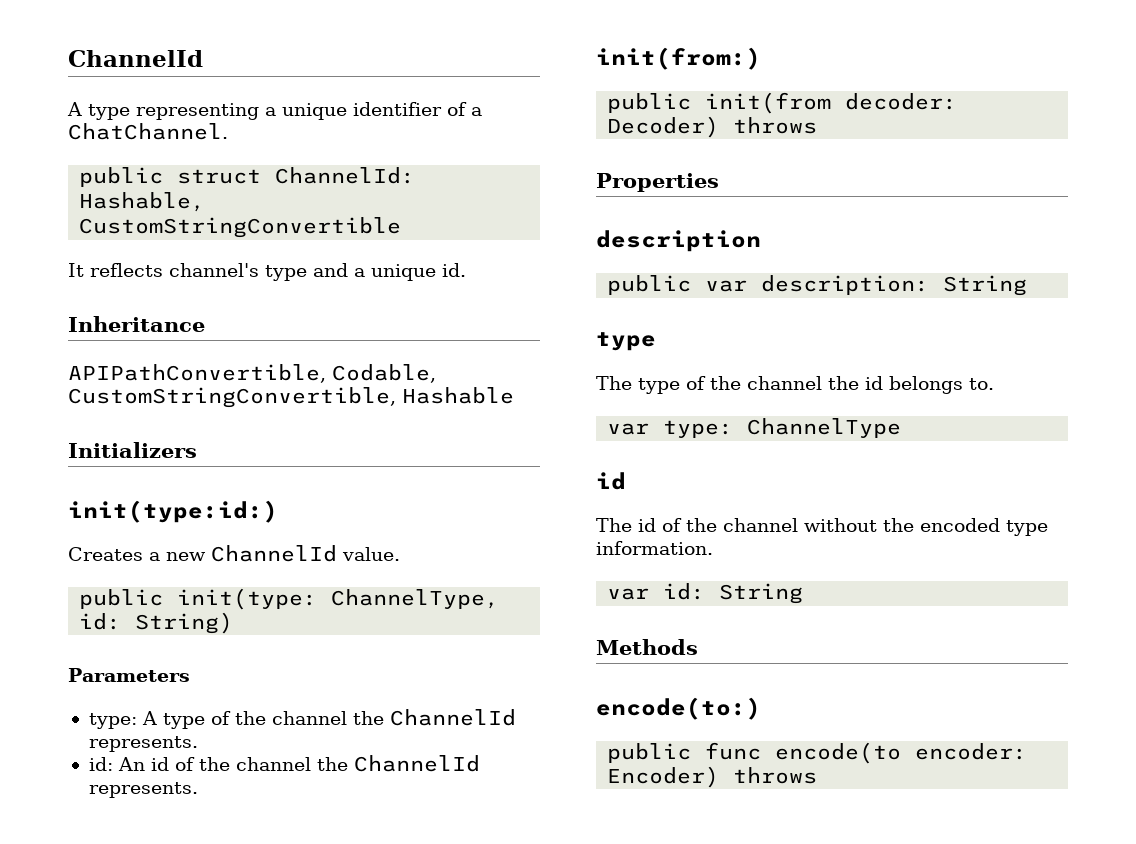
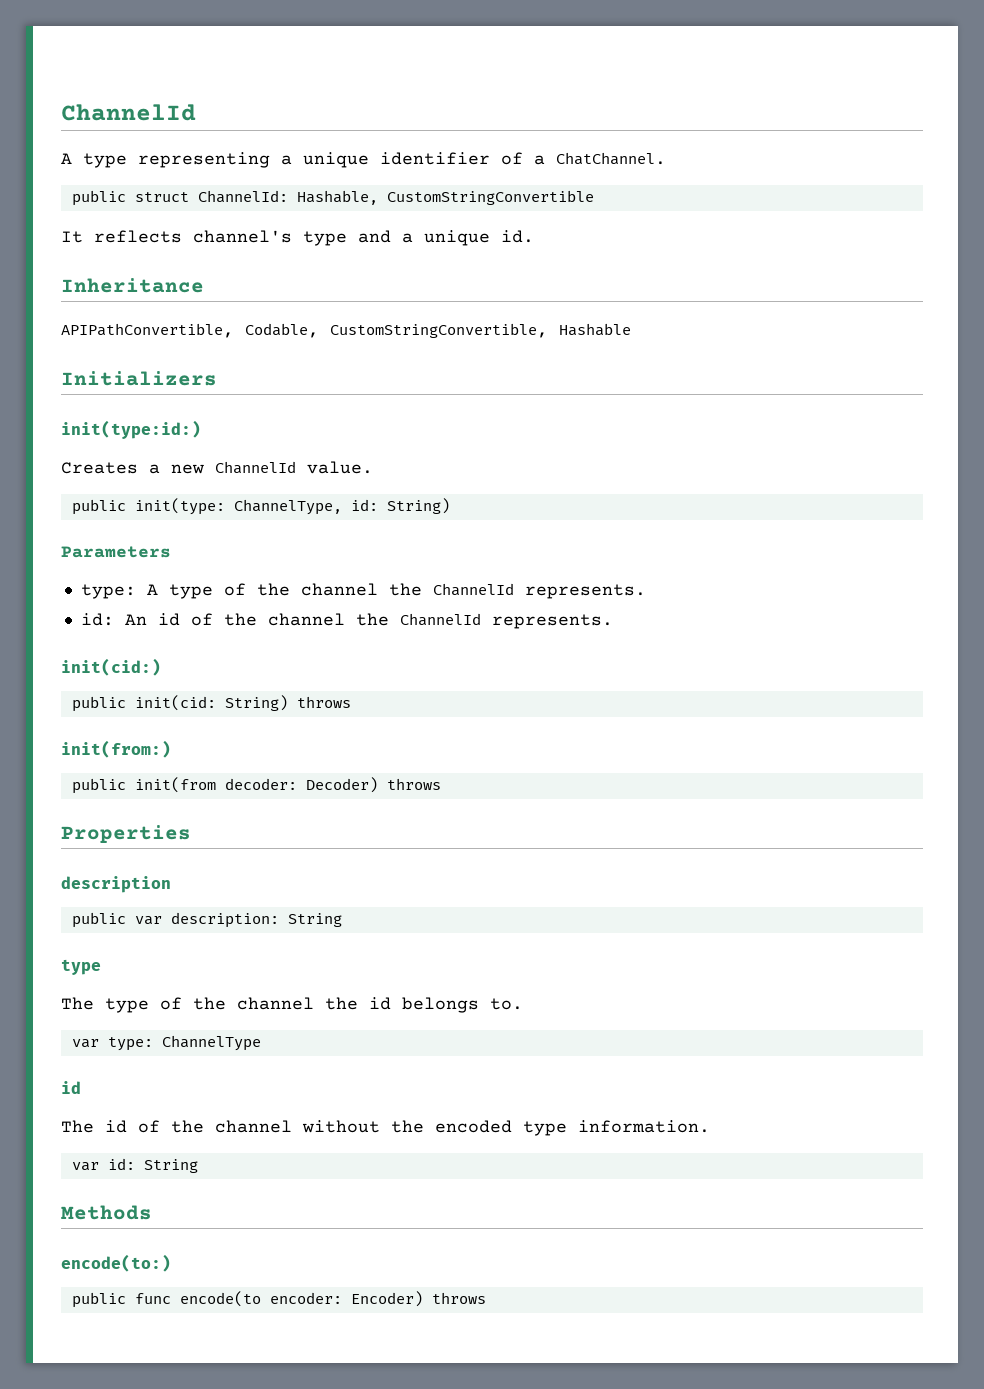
+ init(cid:)
+ public init(cid: String) throws

